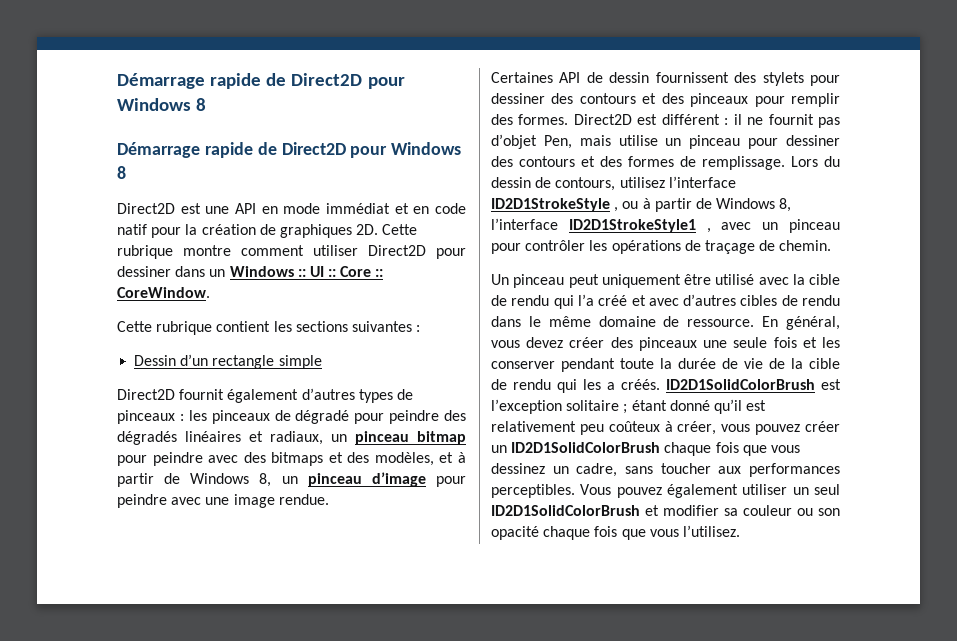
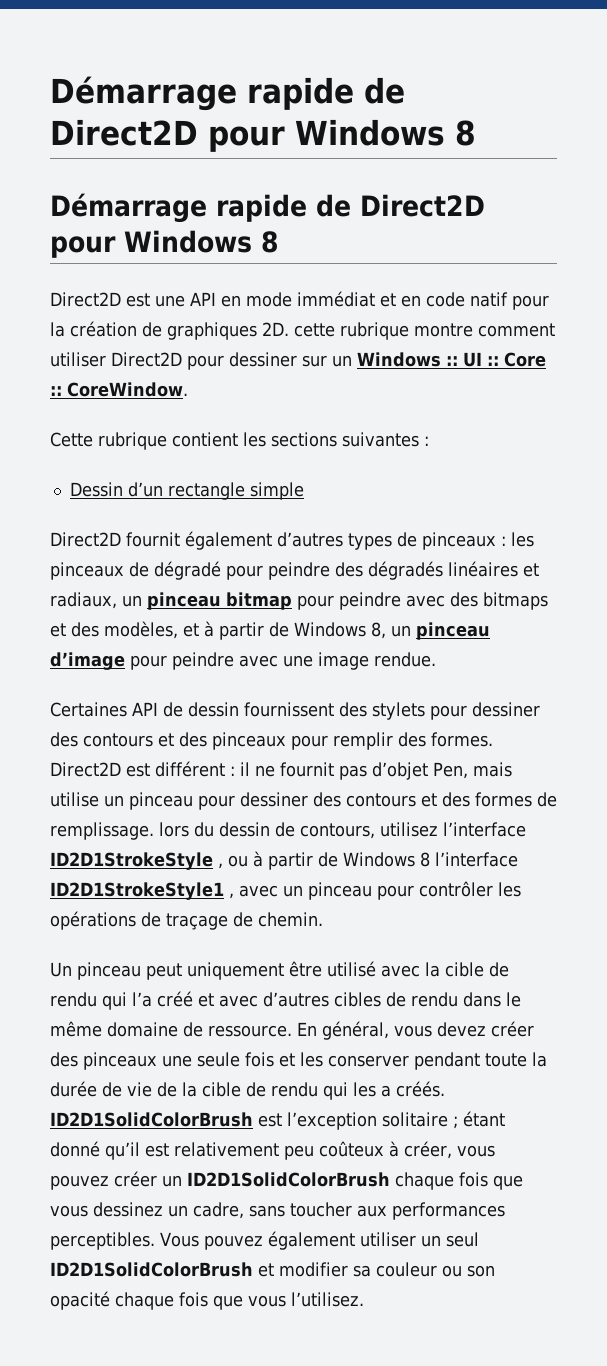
- Direct2D est une API en mode immédiat et en code natif pour la création de graphiques 2D. Cette rubrique montre comment utiliser Direct2D pour dessiner dans un Windows :: UI :: Core :: CoreWindow.
+ Direct2D est une API en mode immédiat et en code natif pour la création de graphiques 2D. cette rubrique montre comment utiliser Direct2D pour dessiner sur un Windows :: UI :: Core :: CoreWindow.
- Direct2D est différent : il ne fournit pas d’objet Pen, mais utilise un pinceau pour dessiner des contours et des formes de remplissage. Lors du dessin de contours, utilisez l’interface ID2D1StrokeStyle , ou à partir de Windows 8, l’interface ID2D1StrokeStyle1 , avec un pinceau pour contrôler les opérations de traçage de chemin.
+ Direct2D est différent : il ne fournit pas d’objet Pen, mais utilise un pinceau pour dessiner des contours et des formes de remplissage. lors du dessin de contours, utilisez l’interface ID2D1StrokeStyle , ou à partir de Windows 8 l’interface ID2D1StrokeStyle1 , avec un pinceau pour contrôler les opérations de traçage de chemin.

